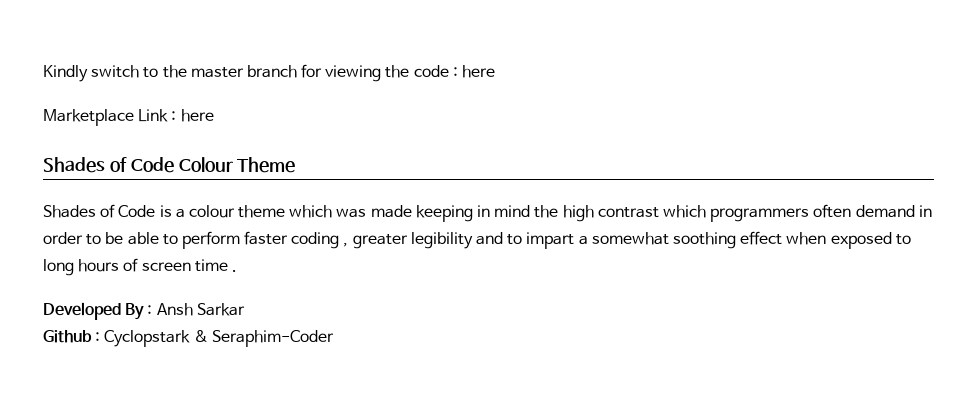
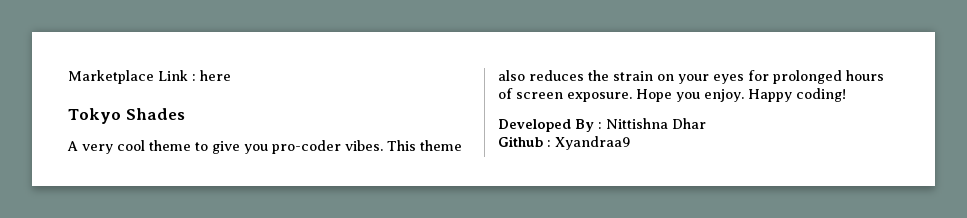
- Kindly switch to the master branch for viewing the code : here
- Shades of Code Colour Theme
- Shades of Code is a colour theme which was made keeping in mind the high contrast which programmers often demand in order to be able to perform faster coding , greater legibility and to impart a somewhat soothing effect when exposed to long hours of screen time .
+ Tokyo Shades
+ A very cool theme to give you pro-coder vibes. This theme also reduces the strain on your eyes for prolonged hours of screen exposure. Hope you enjoy. Happy coding!
- Developed By : Ansh Sarkar
+ Developed By : Nittishna Dhar
- Github : Cyclopstark & Seraphim-Coder
+ Github : Xyandraa9

